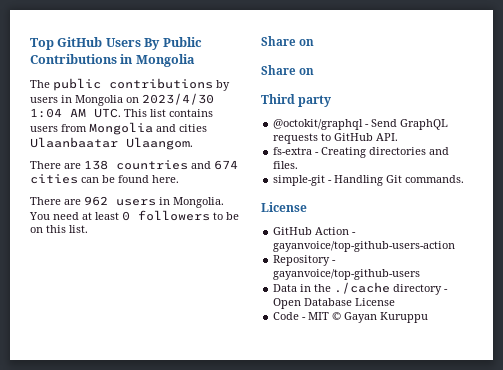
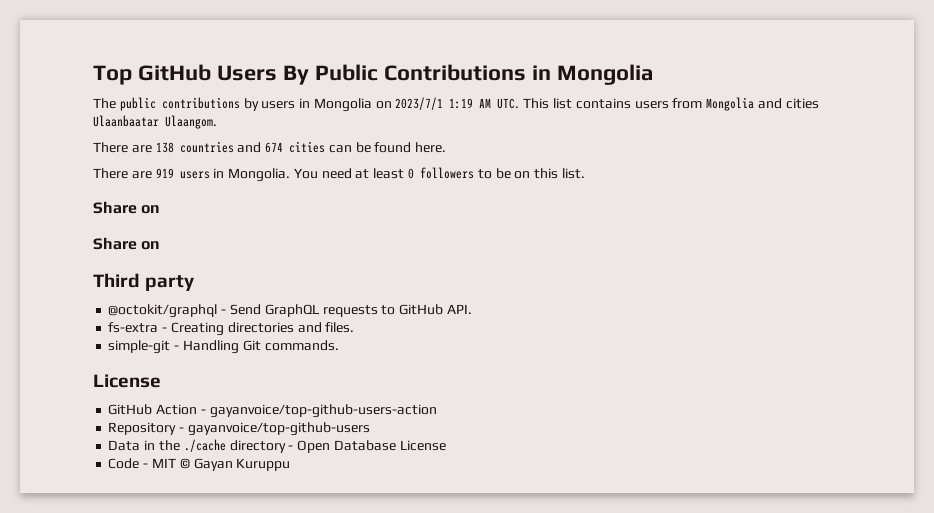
- The public contributions by users in Mongolia on 2023/4/30 1:04 AM UTC. This list contains users from Mongolia and cities Ulaanbaatar Ulaangom.
+ The public contributions by users in Mongolia on 2023/7/1 1:19 AM UTC. This list contains users from Mongolia and cities Ulaanbaatar Ulaangom.
- There are 962 users in Mongolia.
+ There are 919 users in Mongolia.

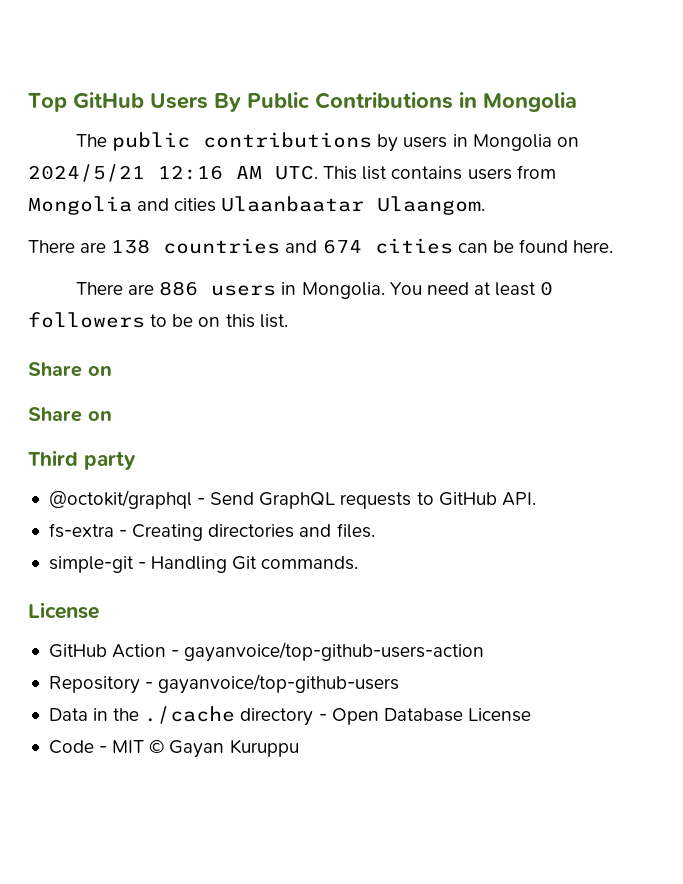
- The public contributions by users in Mongolia on 2023/7/1 1:19 AM UTC. This list contains users from Mongolia and cities Ulaanbaatar Ulaangom.
+ The public contributions by users in Mongolia on 2024/5/21 12:16 AM UTC. This list contains users from Mongolia and cities Ulaanbaatar Ulaangom.
- There are 919 users in Mongolia.
+ There are 886 users in Mongolia.

